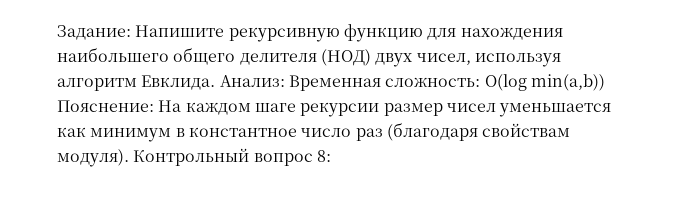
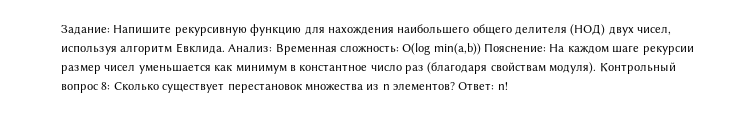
- Контрольный вопрос 8:
+ Контрольный вопрос 8: Сколько существует перестановок множества из n элементов? Ответ: n!

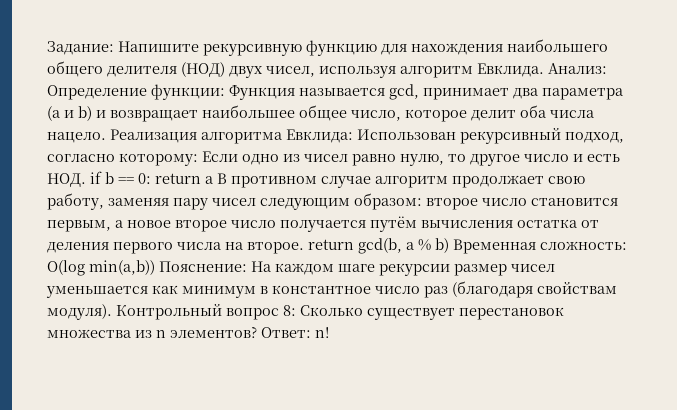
- Анализ: Временная сложность: O(log min(a,b)) Пояснение: На каждом шаге рекурсии размер чисел уменьшается как минимум в константное число раз (благодаря свойствам модуля).
+ Анализ: Определение функции: Функция называется gcd, принимает два параметра (a и b) и возвращает наибольшее общее число, которое делит оба числа нацело. Реализация алгоритма Евклида: Использован рекурсивный подход, согласно которому: Если одно из чисел равно нулю, то другое число и есть НОД. if b == 0: return a В противном случае алгоритм продолжает свою работу, заменяя пару чисел следующим образом: второе число становится первым, а новое второе число получается путём вычисления остатка от деления первого числа на второе. return gcd(b, a % b) Временная сложность: O(log min(a,b)) Пояснение: На каждом шаге рекурсии размер чисел уменьшается как минимум в константное число раз (благодаря свойствам модуля).

